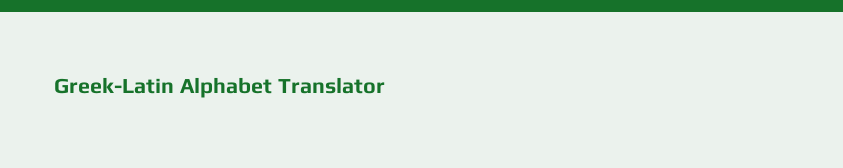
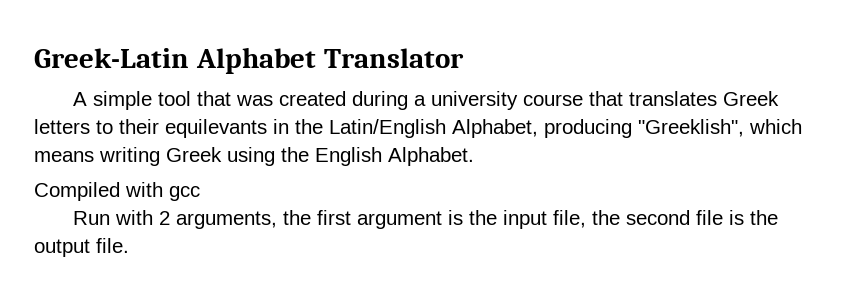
+ A simple tool that was created during a university course that translates Greek letters to their equilevants in the Latin/English Alphabet, producing "Greeklish", which means writing Greek using the English Alphabet.
+ Compiled with gcc
+ Run with 2 arguments, the first argument is the input file, the second file is the output file.

